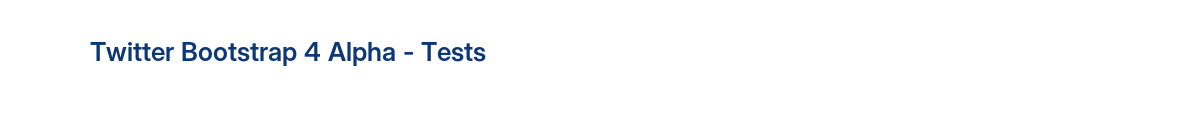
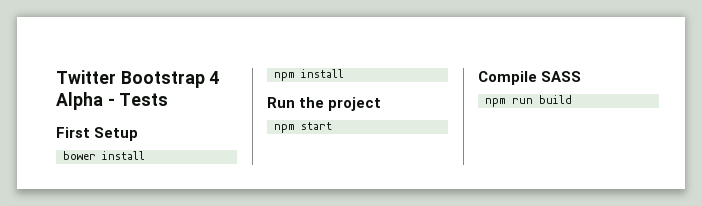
+ First Setup
+ bower install
+ npm install
+ Run the project
+ npm start
+ Compile SASS
+ npm run build

